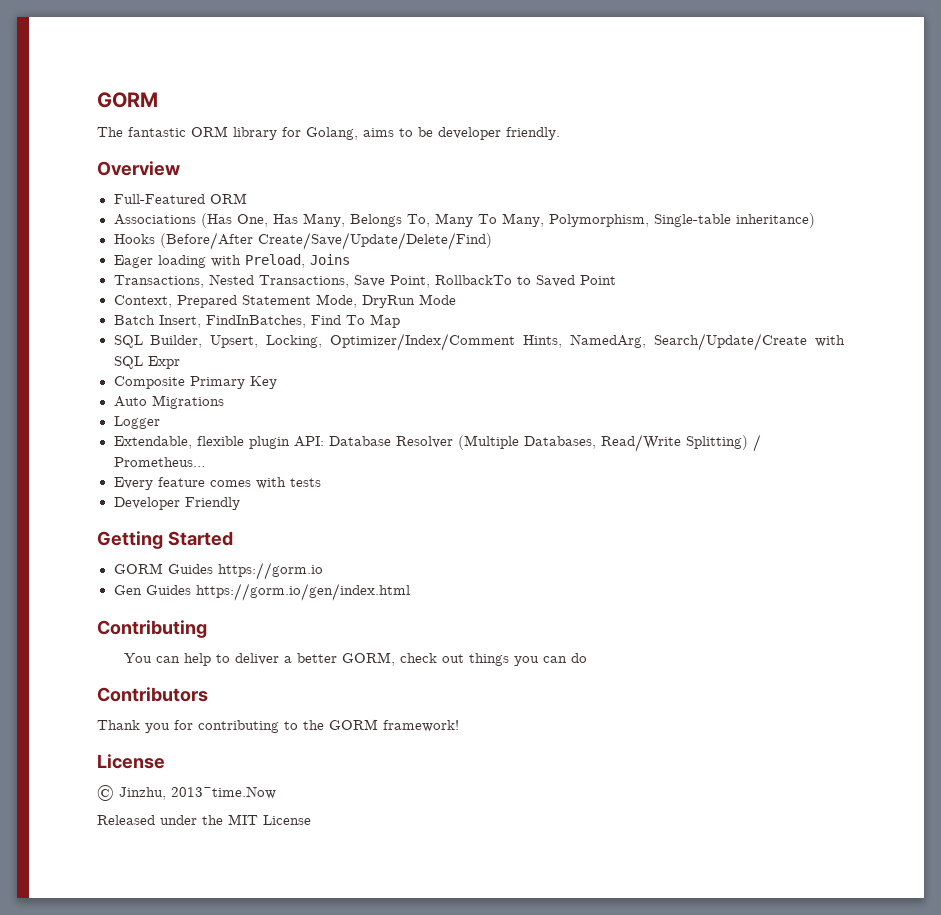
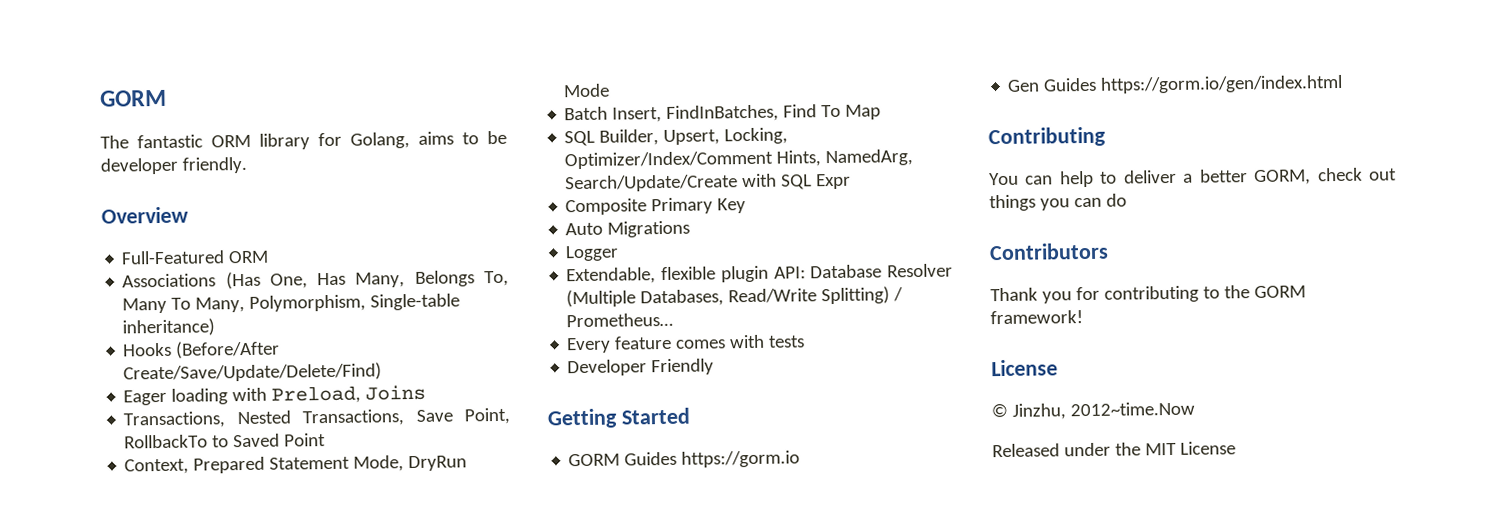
- © Jinzhu, 2013~time.Now
+ © Jinzhu, 2012~time.Now

